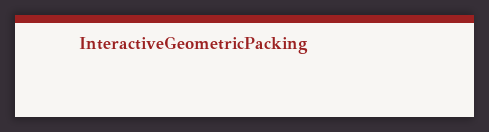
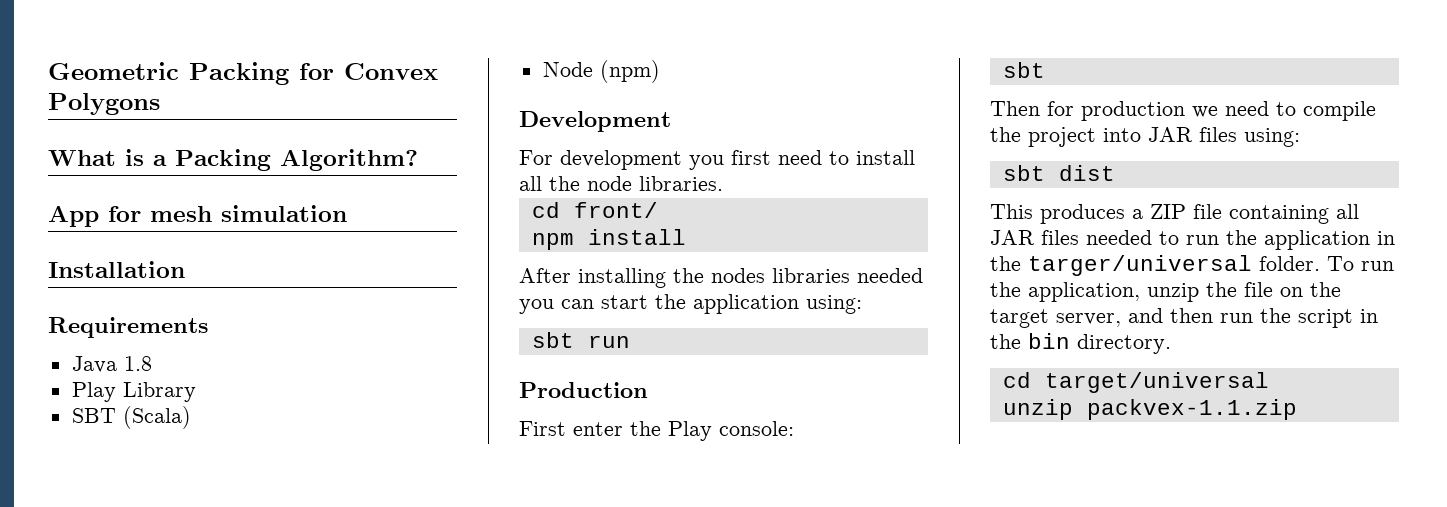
- InteractiveGeometricPacking
+ Geometric Packing for Convex Polygons
+ What is a Packing Algorithm?
+ App for mesh simulation
+ Installation
+ Requirements
+ Java 1.8
+ Play Library
+ SBT (Scala)
+ Node (npm)
+ Development
+ For development you first need to install all the node libraries.
+ cd front/
+ npm install
+ After installing the nodes libraries needed you can start the application using:
+ sbt run
+ Production
+ First enter the Play console:
+ sbt
+ Then for production we need to compile the project into JAR files using:
+ sbt dist
+ This produces a ZIP file containing all JAR files needed to run the application in the targer/universal folder. To run the application, unzip the file on the target server, and then run the script in the bin directory.
+ cd target/universal
+ unzip packvex-1.1.zip

